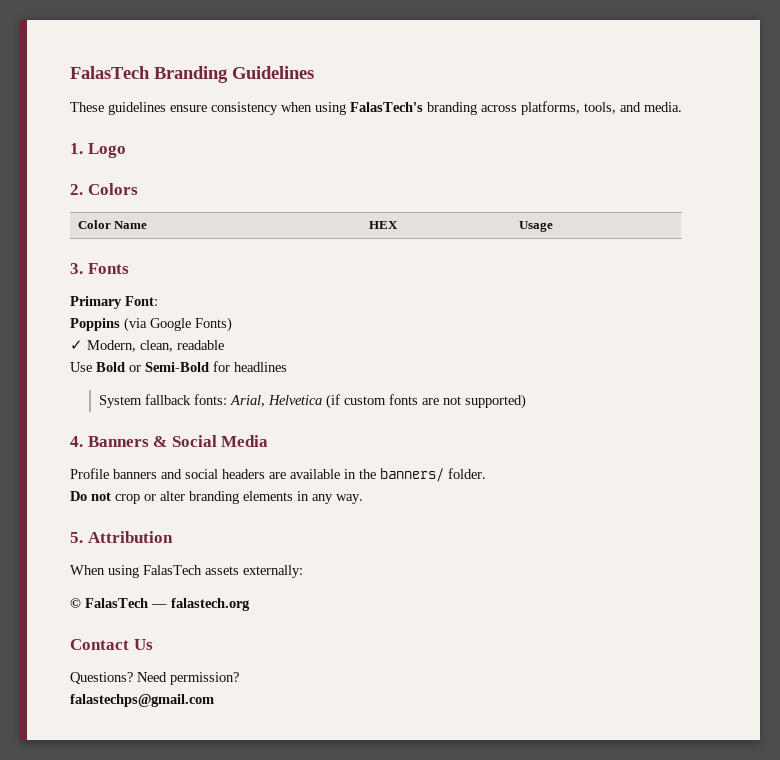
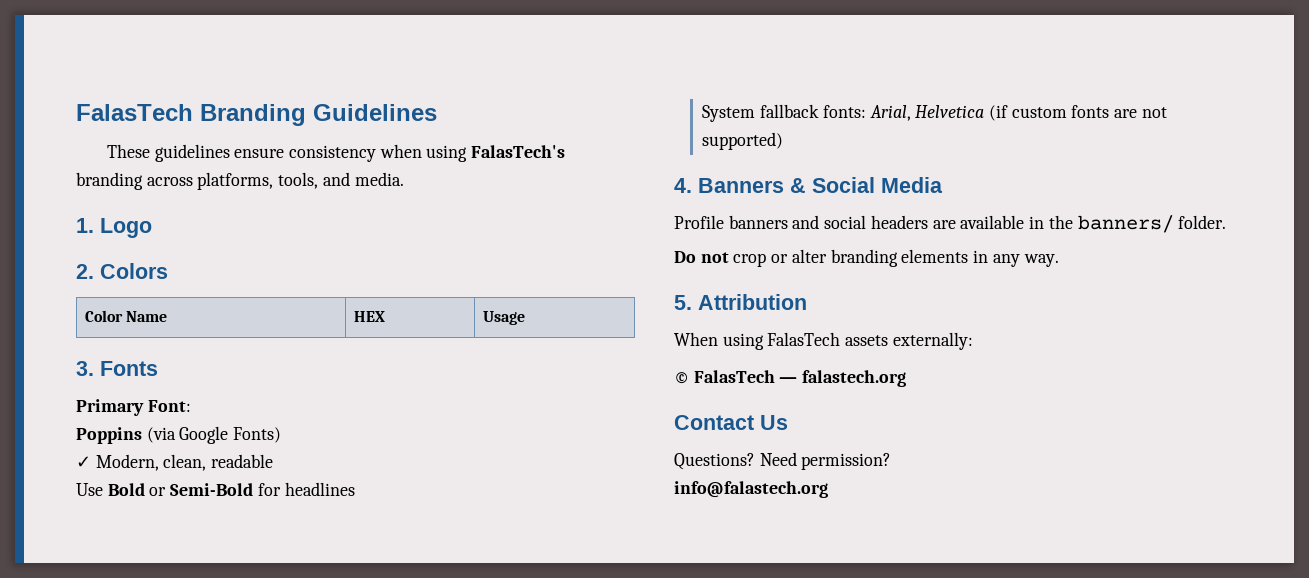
- falastechps@gmail.com
+ info@falastech.org

